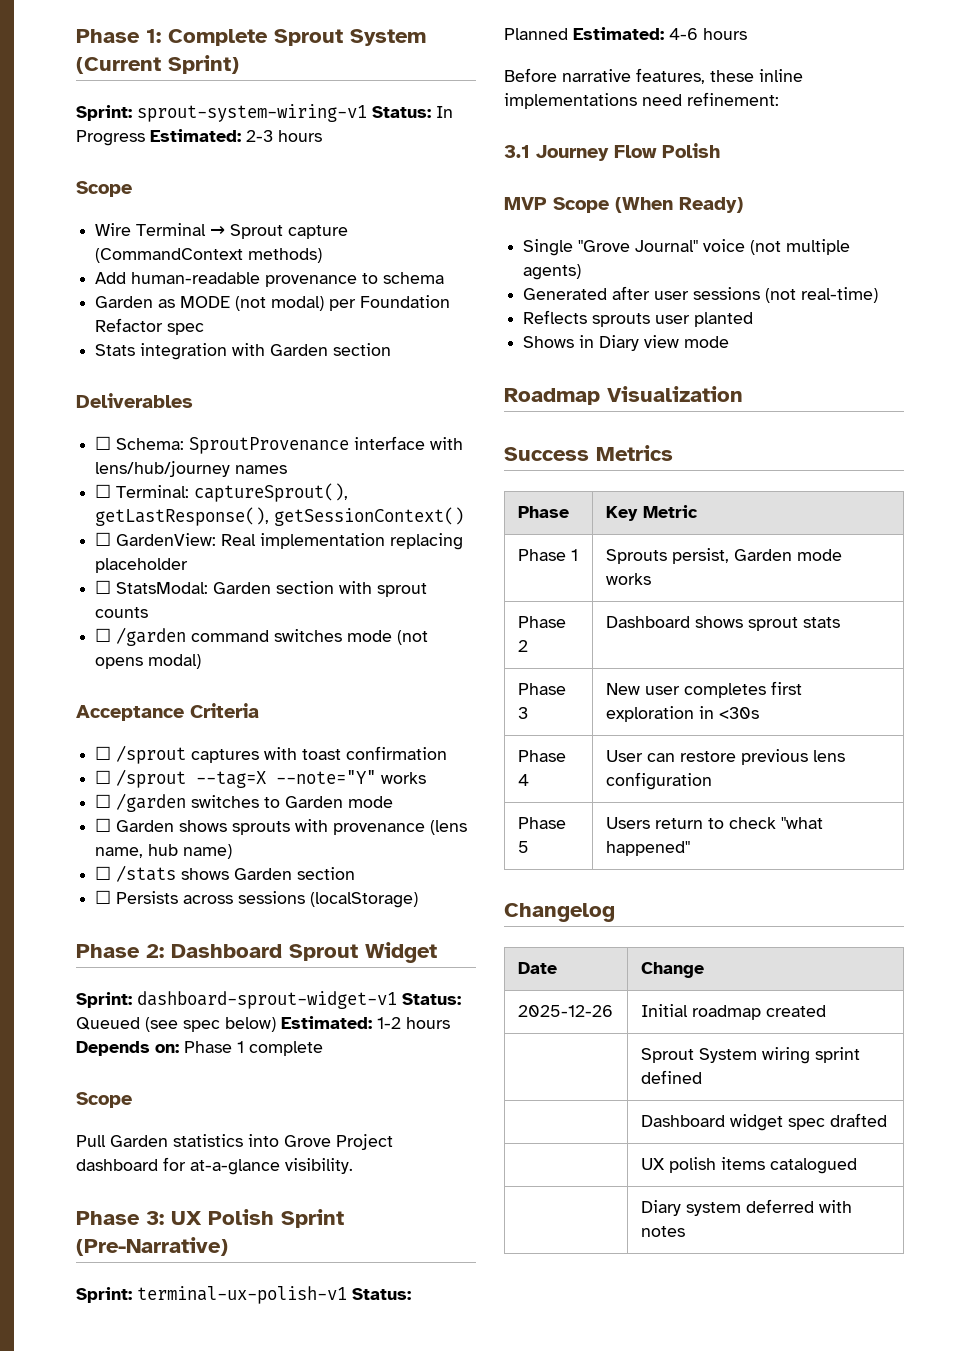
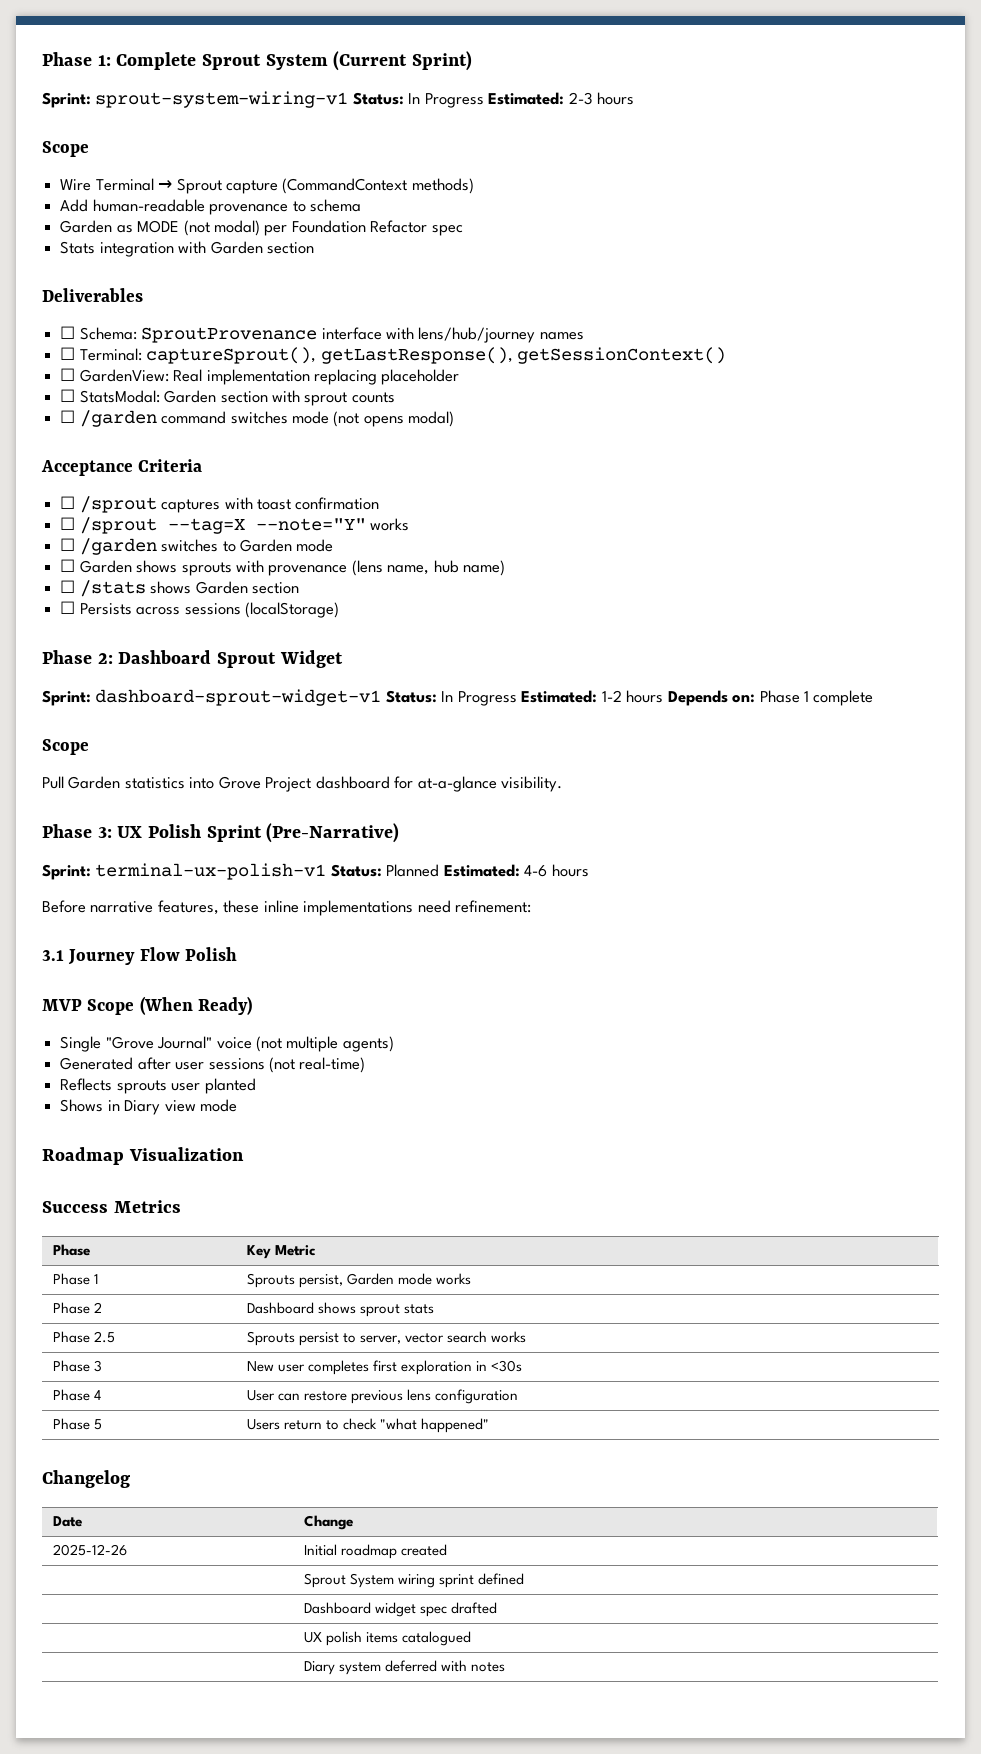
- Sprint: dashboard-sprout-widget-v1 Status: Queued (see spec below) Estimated: 1-2 hours Depends on: Phase 1 complete
+ Sprint: dashboard-sprout-widget-v1 Status: In Progress Estimated: 1-2 hours Depends on: Phase 1 complete
+ Phase 2.5 | Sprouts persist to server, vector search works

